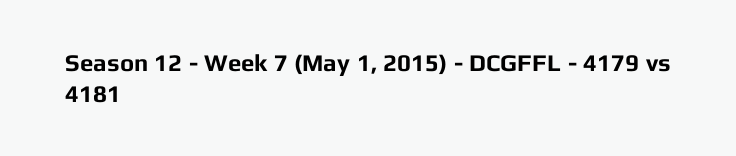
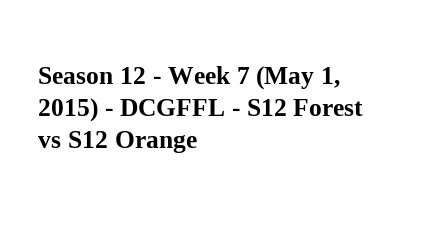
- Season 12 - Week 7 (May 1, 2015) - DCGFFL - 4179 vs 4181
+ Season 12 - Week 7 (May 1, 2015) - DCGFFL - S12 Forest vs S12 Orange

